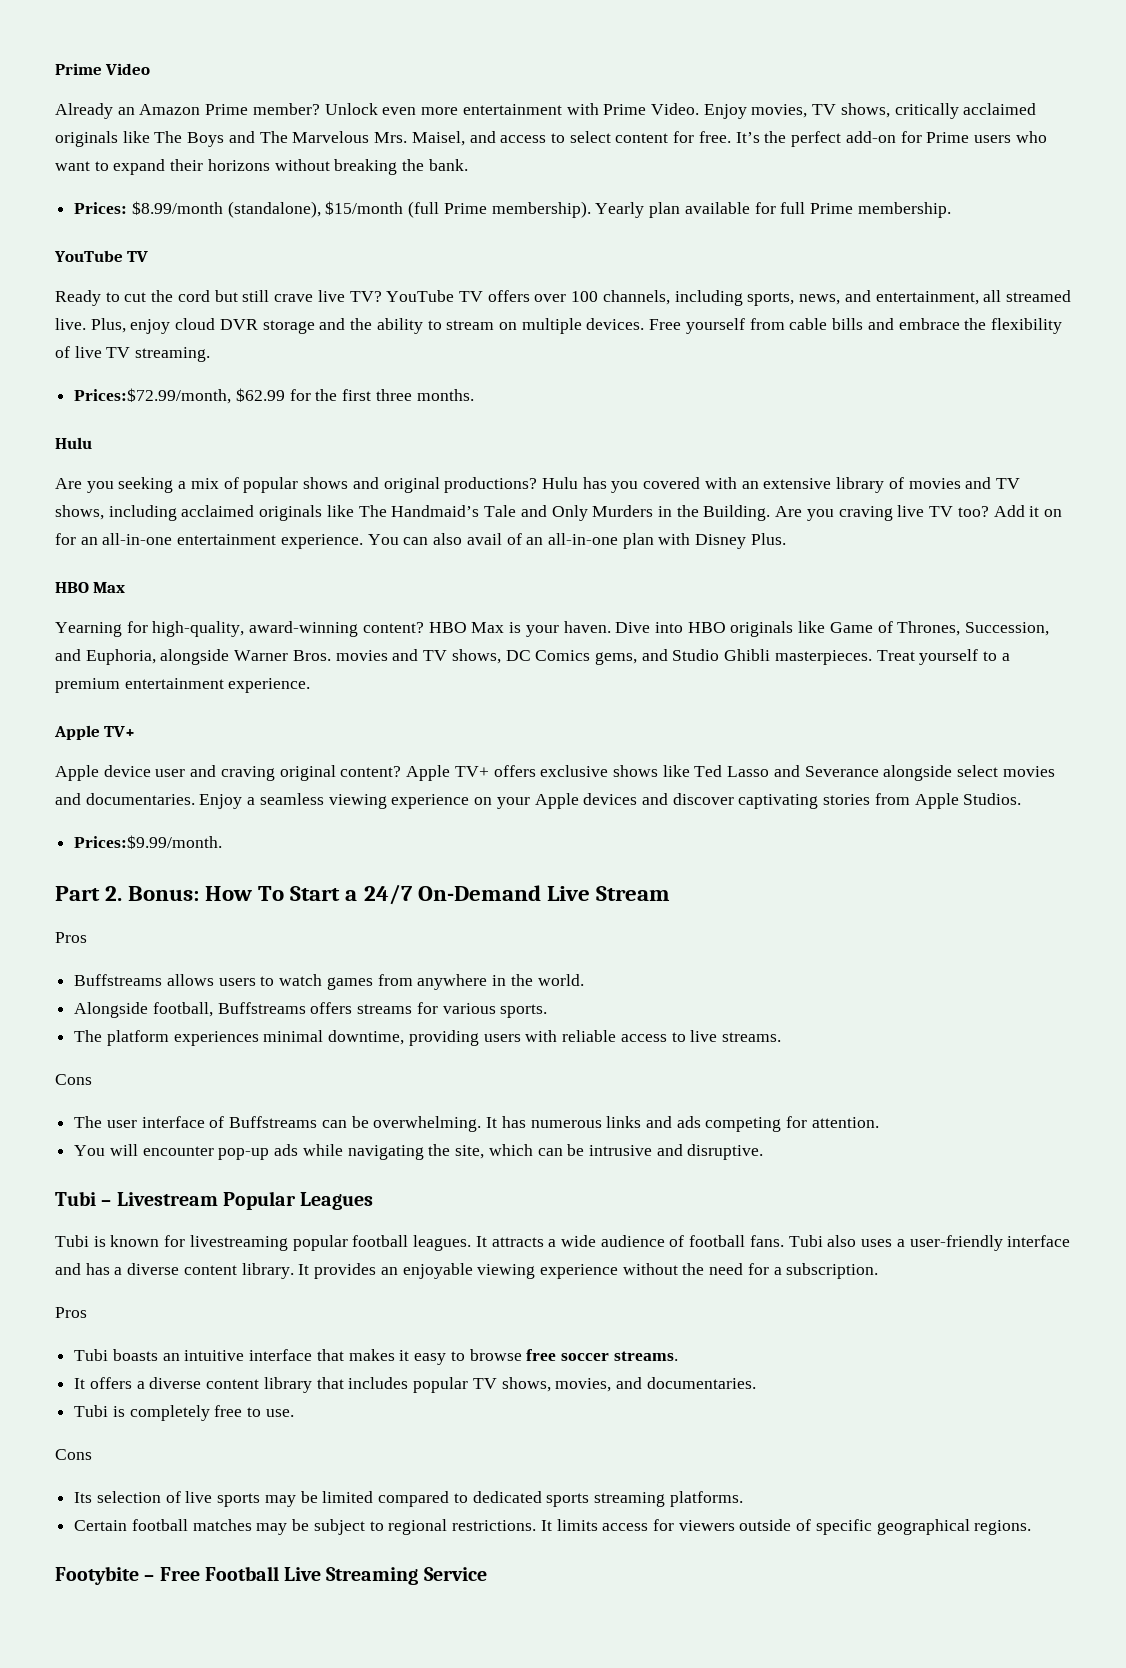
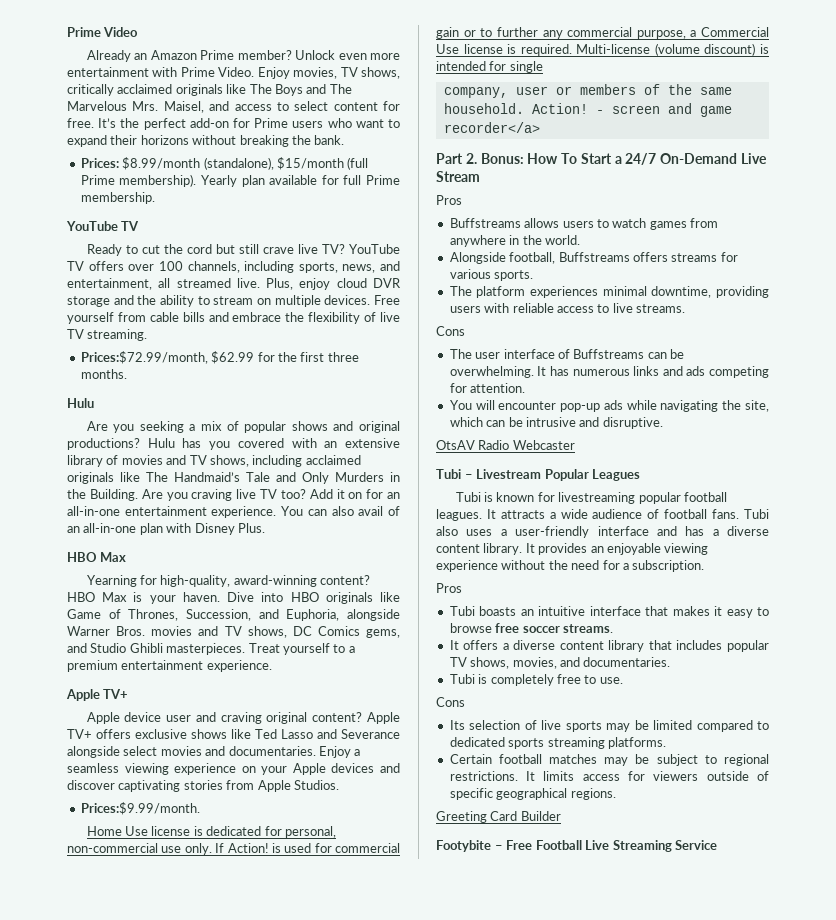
+ Home Use license is dedicated for personal, non-commercial use only. If Action! is used for commercial gain or to further any commercial purpose, a Commercial Use license is required. Multi-license (volume discount) is intended for single
+ company, user or members of the same household. Action! - screen and game recorder</a>
+ OtsAV Radio Webcaster
+ Greeting Card Builder

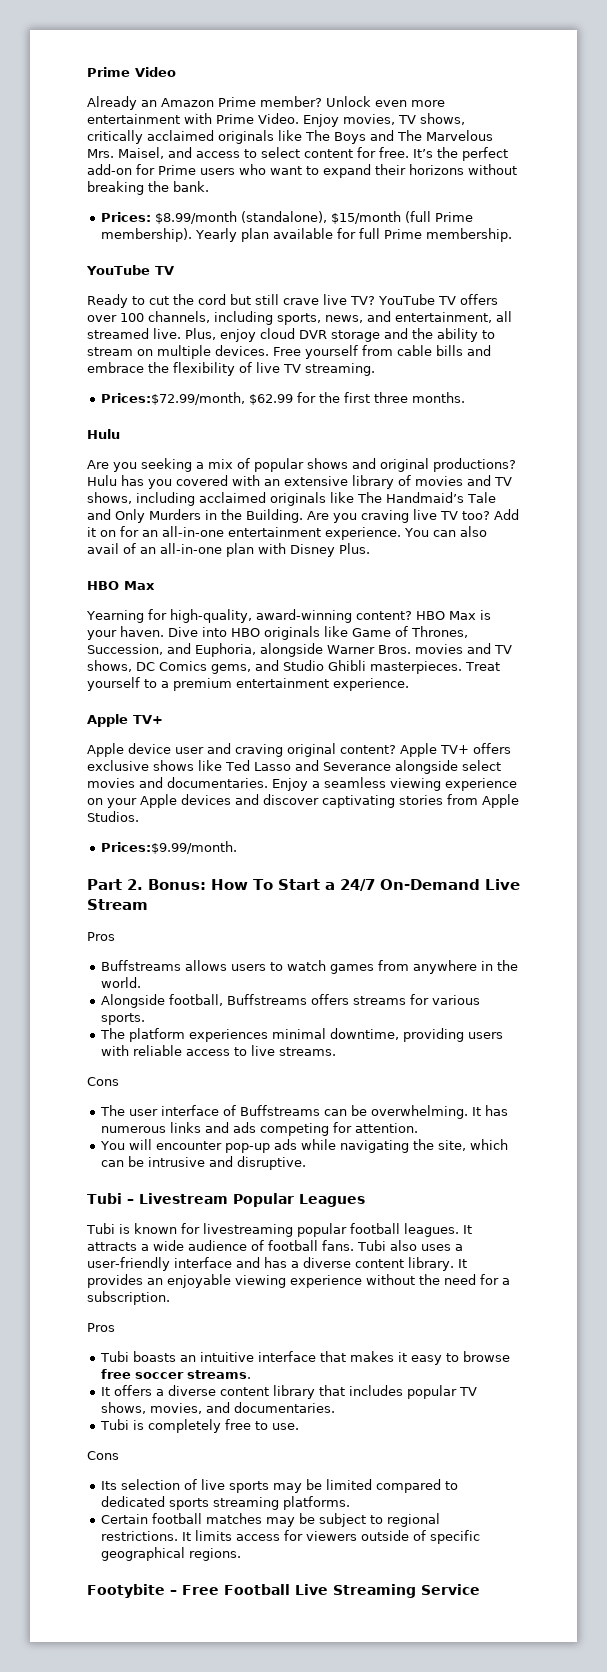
- Home Use license is dedicated for personal, non-commercial use only. If Action! is used for commercial gain or to further any commercial purpose, a Commercial Use license is required. Multi-license (volume discount) is intended for single
- company, user or members of the same household. Action! - screen and game recorder</a>
- OtsAV Radio Webcaster
- Greeting Card Builder

